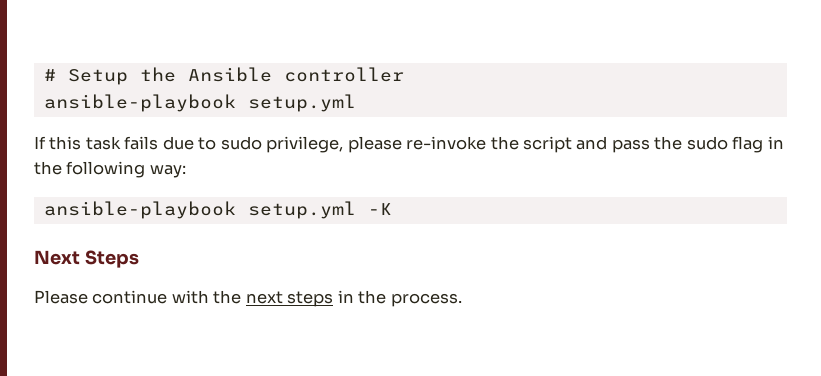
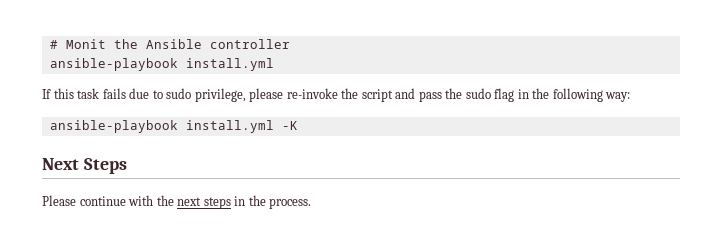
- # Setup the Ansible controller
- ansible-playbook setup.yml
+ # Monit the Ansible controller
+ ansible-playbook install.yml
- ansible-playbook setup.yml -K
+ ansible-playbook install.yml -K

